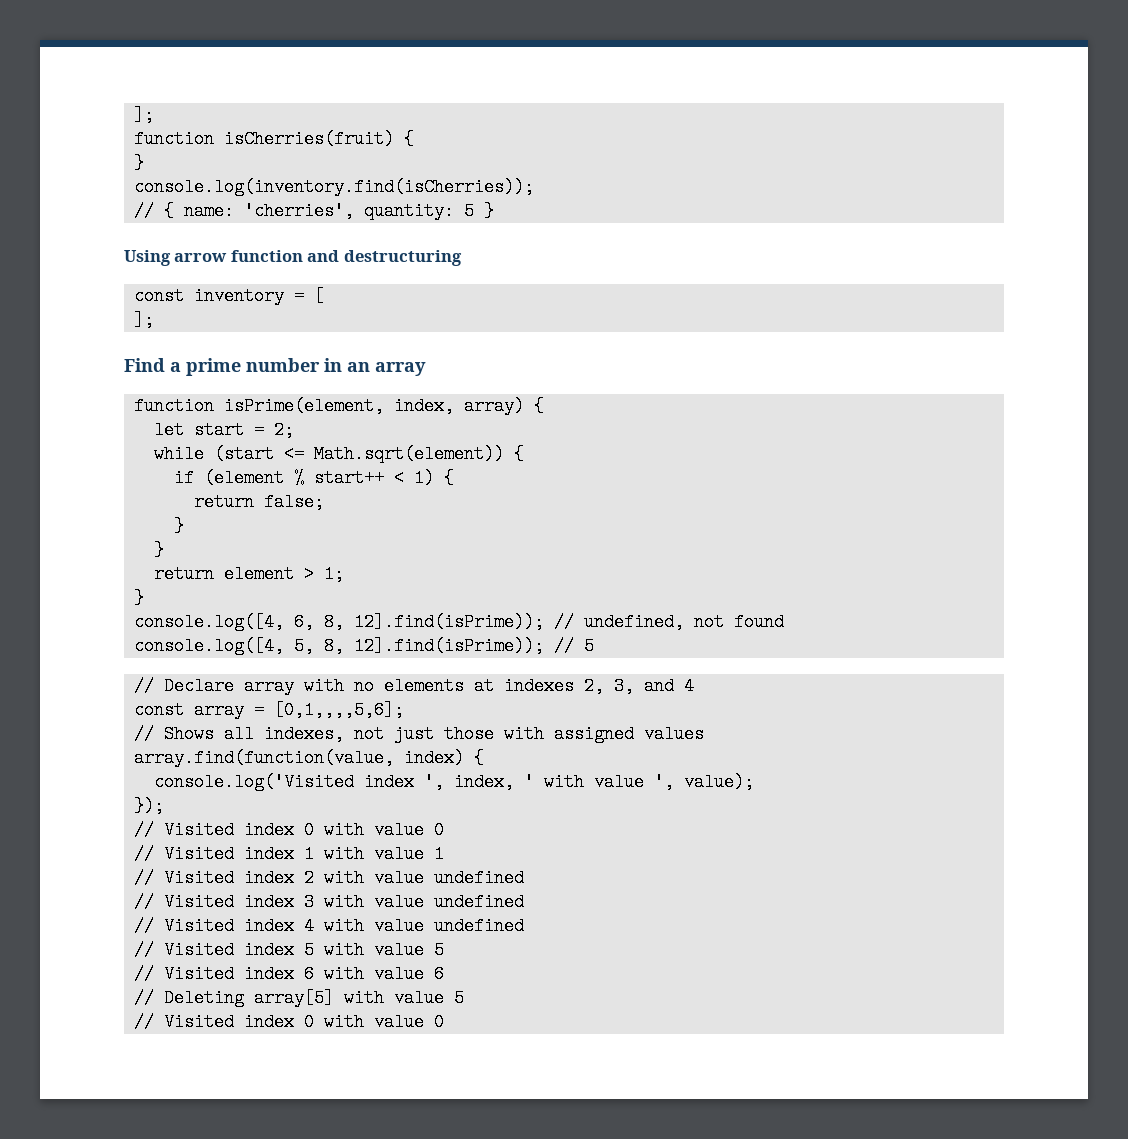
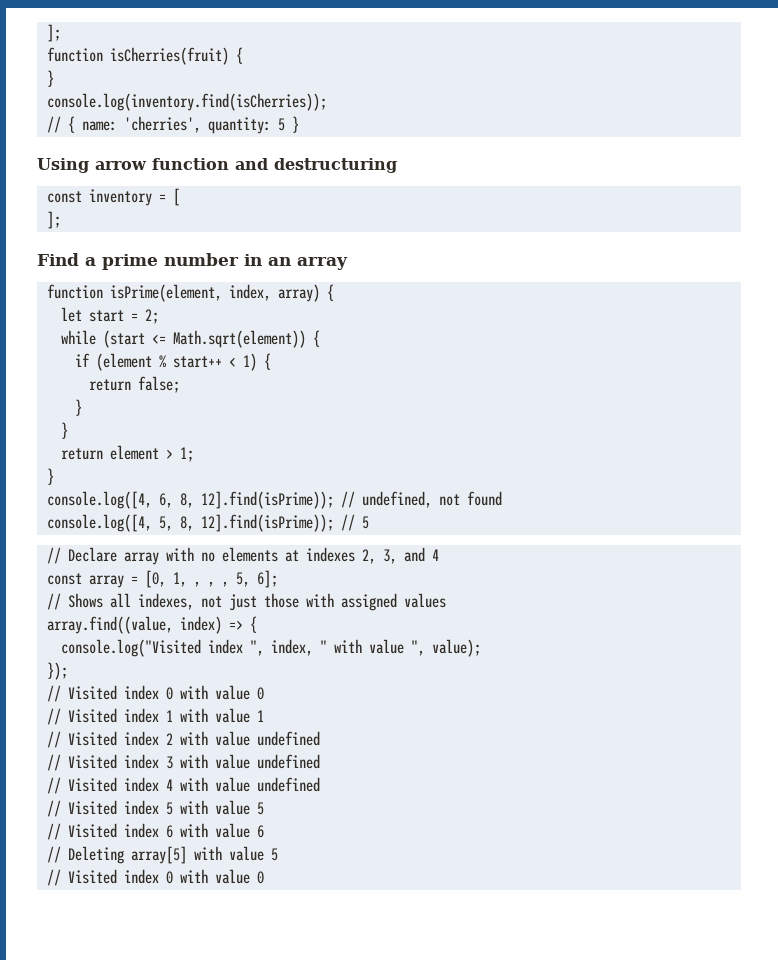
- const array = [0,1,,,,5,6];
+ const array = [0, 1, , , , 5, 6];
- array.find(function(value, index) {
- console.log('Visited index ', index, ' with value ', value);
+ array.find((value, index) => {
+ console.log("Visited index ", index, " with value ", value);

